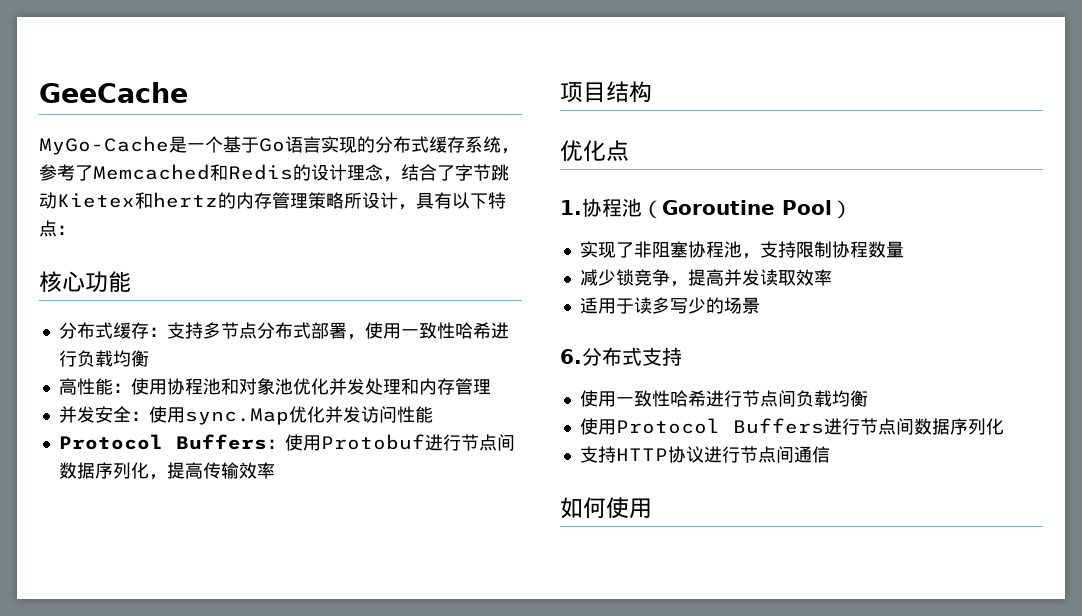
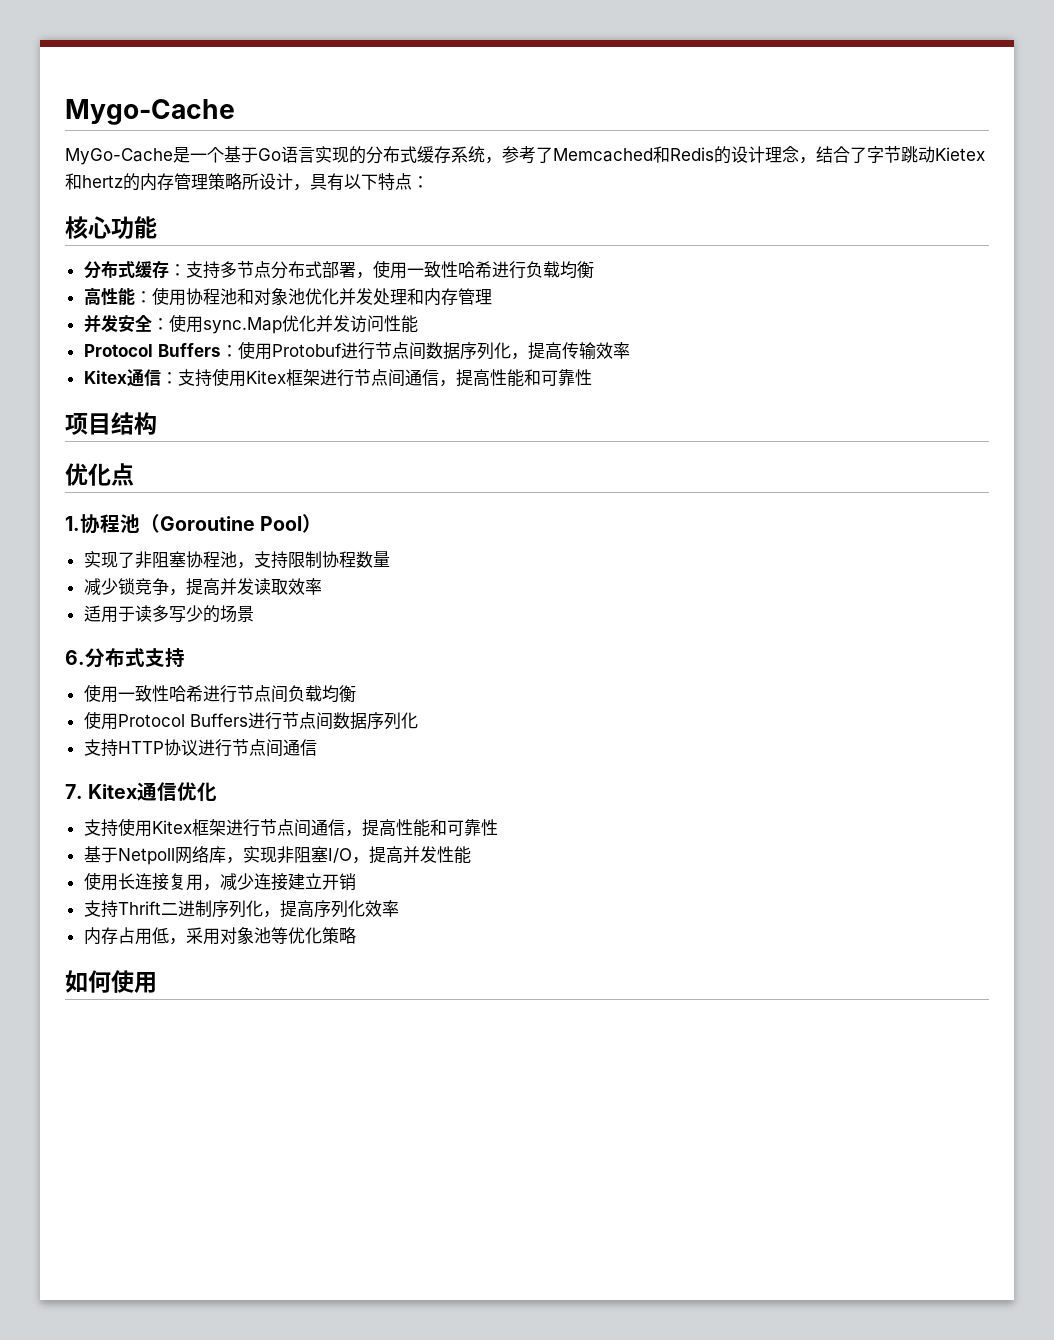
- GeeCache
+ Mygo-Cache
+ Kitex通信：支持使用Kitex框架进行节点间通信，提高性能和可靠性
+ 7. Kitex通信优化
+ 支持使用Kitex框架进行节点间通信，提高性能和可靠性
+ 基于Netpoll网络库，实现非阻塞I/O，提高并发性能
+ 使用长连接复用，减少连接建立开销
+ 支持Thrift二进制序列化，提高序列化效率
+ 内存占用低，采用对象池等优化策略

